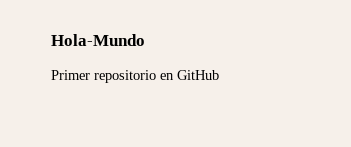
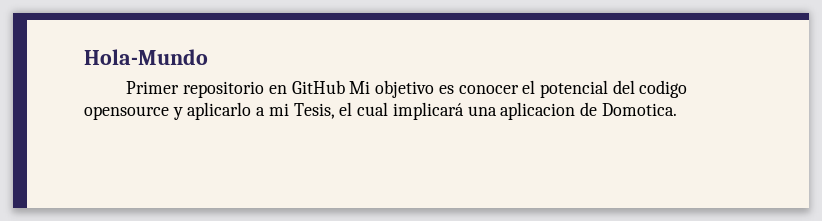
- Primer repositorio en GitHub
+ Primer repositorio en GitHub Mi objetivo es conocer el potencial del codigo opensource y aplicarlo a mi Tesis, el cual implicará una aplicacion de Domotica.

